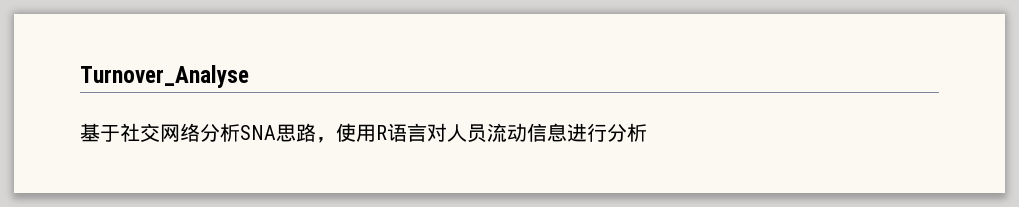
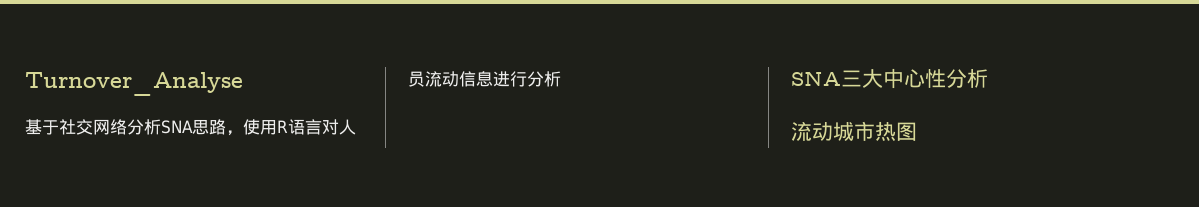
+ SNA三大中心性分析
+ 流动城市热图

